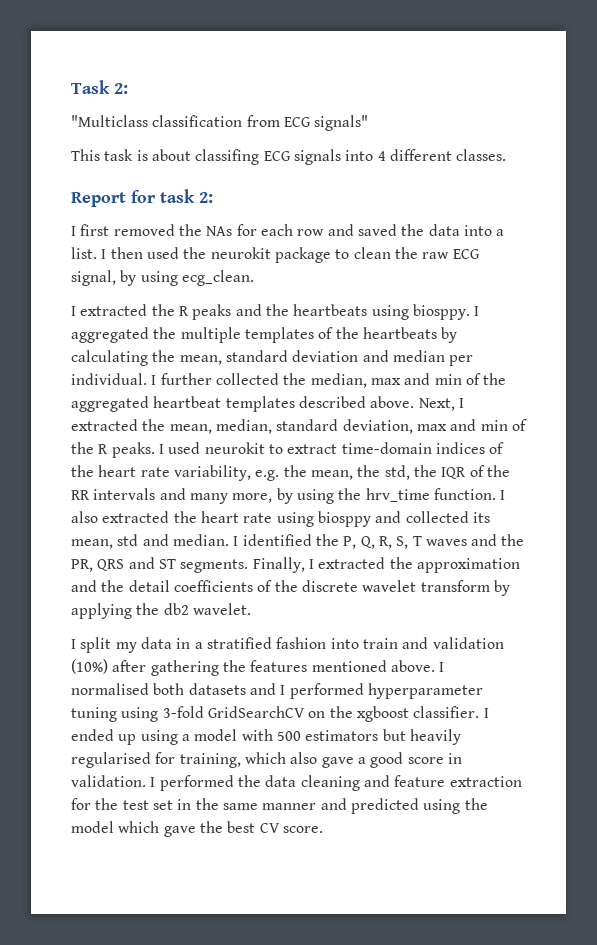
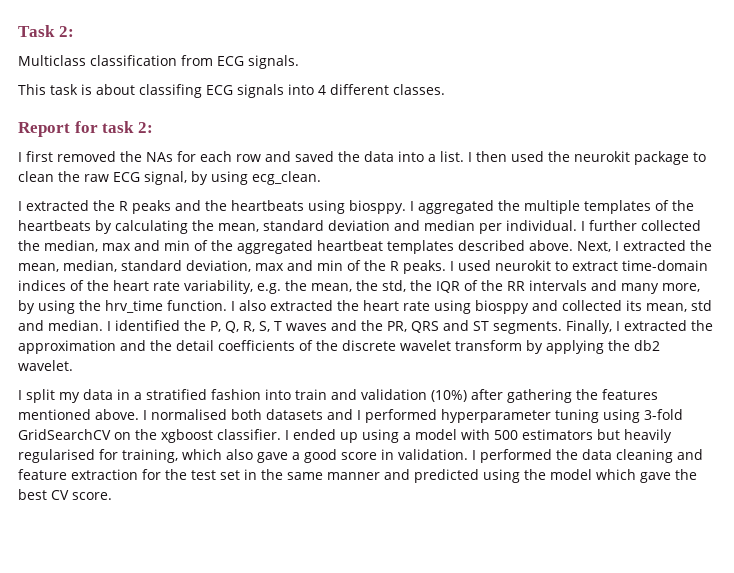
- "Multiclass classification from ECG signals"
+ Multiclass classification from ECG signals.

